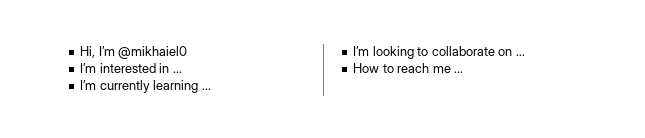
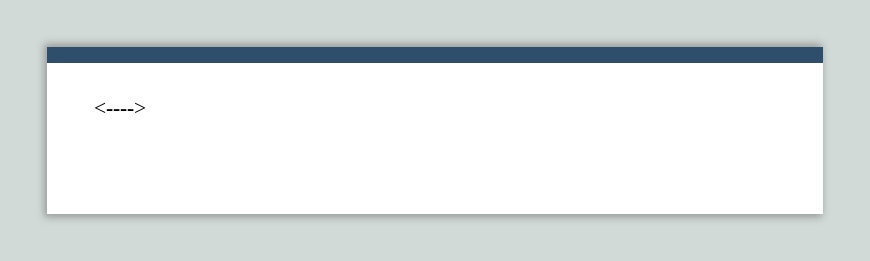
- Hi, I’m @mikhaiel0
- I’m interested in ...
- I’m currently learning ...
- I’m looking to collaborate on ...
- How to reach me ...
+ <---->

